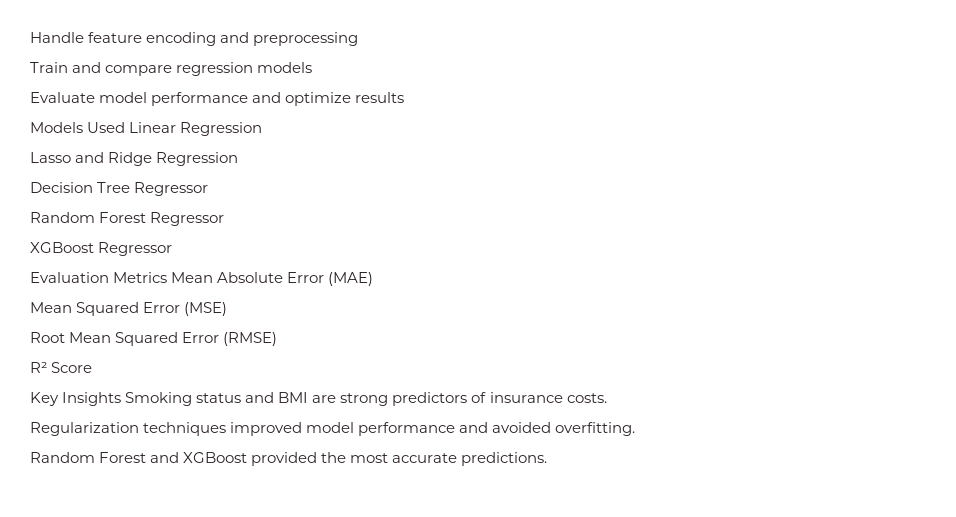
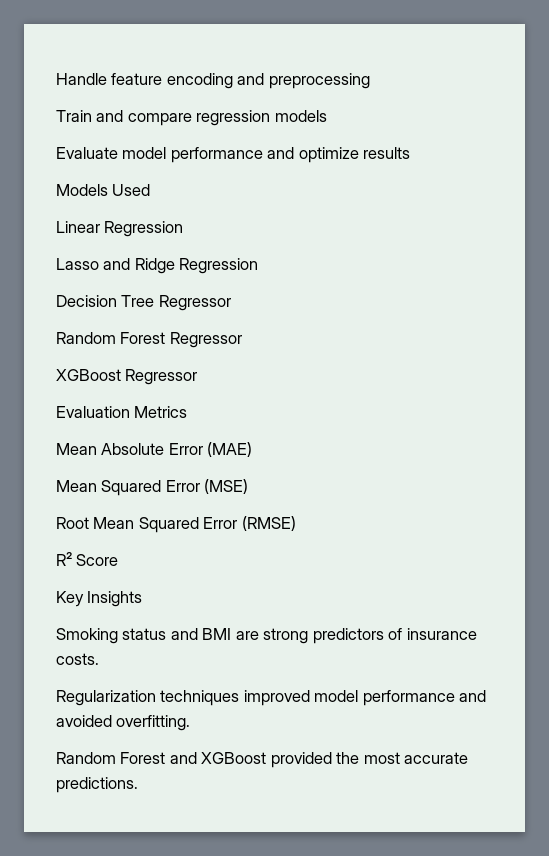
- Models Used Linear Regression
+ Models Used
+ Linear Regression
- Evaluation Metrics Mean Absolute Error (MAE)
+ Evaluation Metrics
+ Mean Absolute Error (MAE)
- Key Insights Smoking status and BMI are strong predictors of insurance costs.
+ Key Insights
+ Smoking status and BMI are strong predictors of insurance costs.

